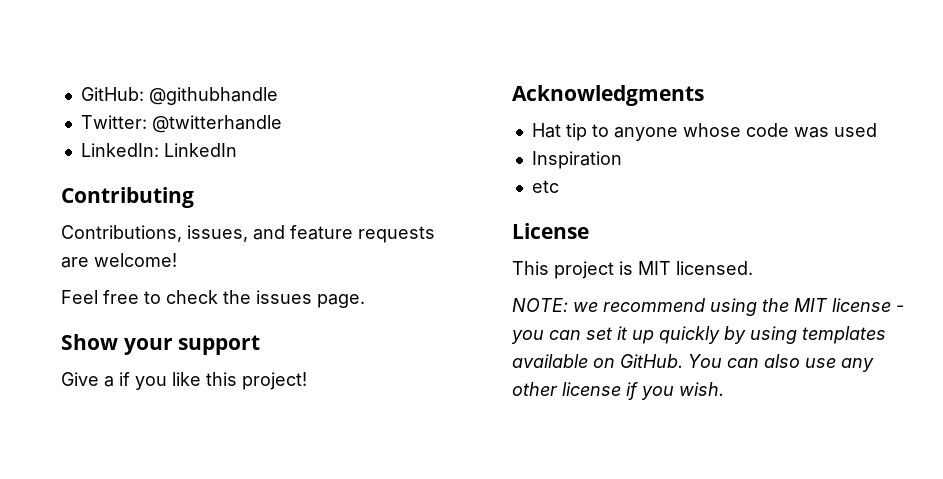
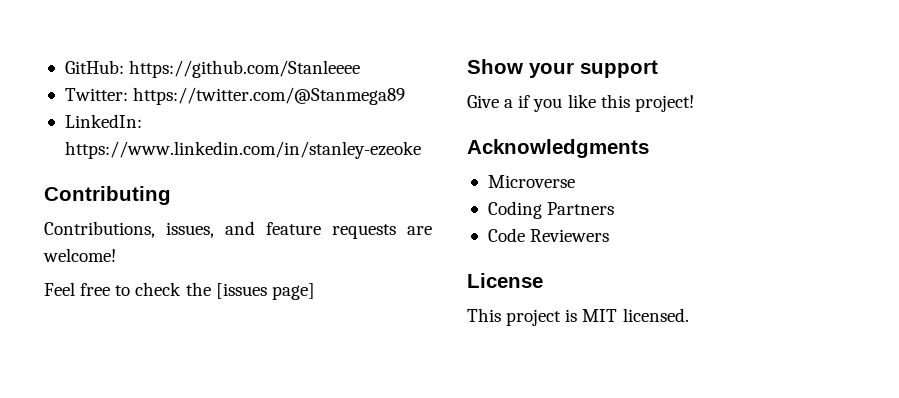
- GitHub: @githubhandle
+ GitHub: https://github.com/Stanleeee
- Twitter: @twitterhandle
+ Twitter: https://twitter.com/@Stanmega89
- LinkedIn: LinkedIn
+ LinkedIn: https://www.linkedin.com/in/stanley-ezeoke
- Feel free to check the issues page.
+ Feel free to check the [issues page]
- Hat tip to anyone whose code was used
- Inspiration
- etc
+ Microverse
+ Coding Partners
+ Code Reviewers
- NOTE: we recommend using the MIT license - you can set it up quickly by using templates available on GitHub. You can also use any other license if you wish.

